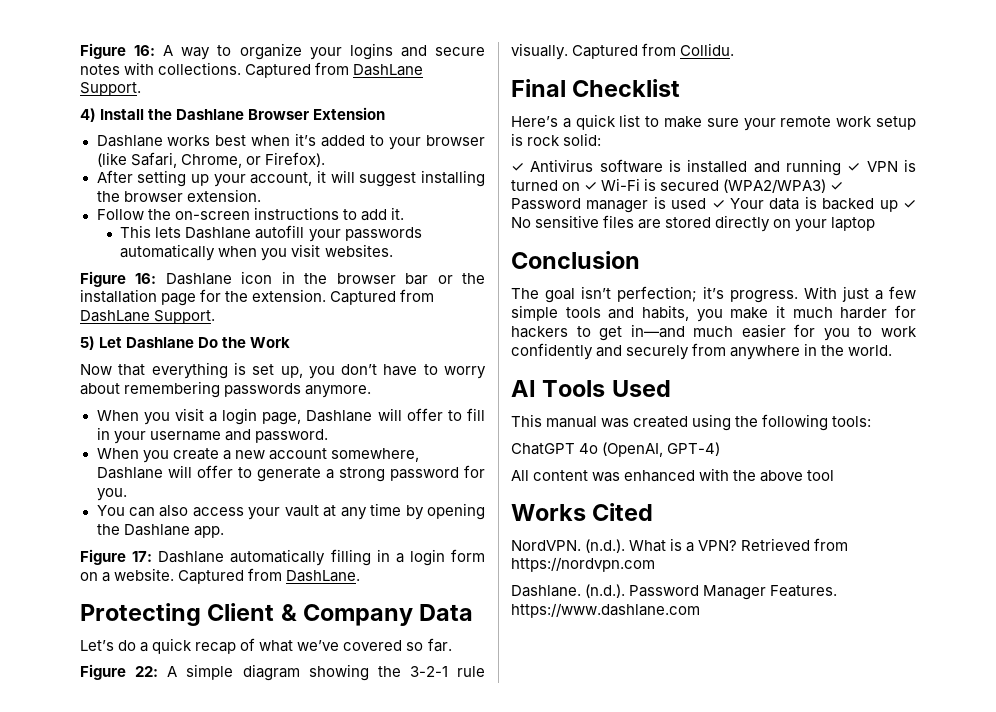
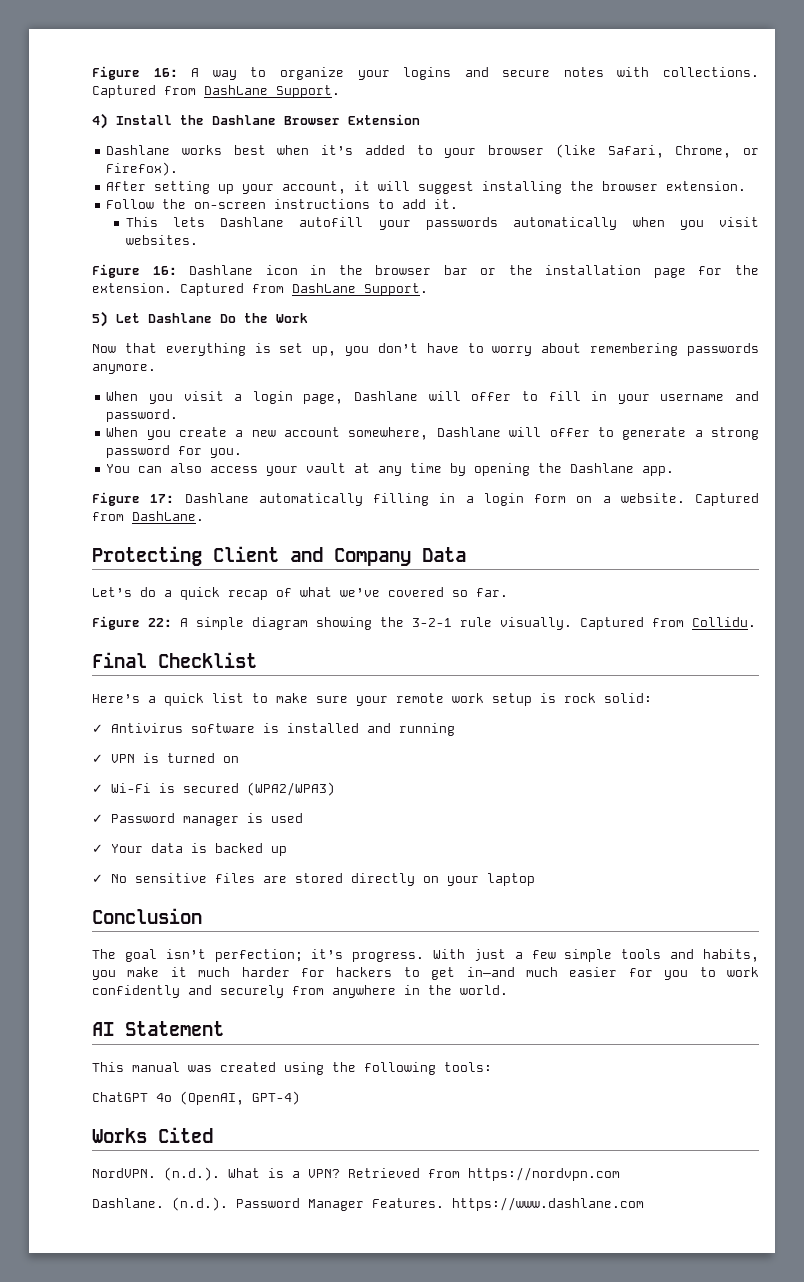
- Protecting Client & Company Data
+ Protecting Client and Company Data
- ✓ Antivirus software is installed and running ✓ VPN is turned on ✓ Wi-Fi is secured (WPA2/WPA3) ✓ Password manager is used ✓ Your data is backed up ✓ No sensitive files are stored directly on your laptop
+ ✓ Antivirus software is installed and running
+ ✓ VPN is turned on
+ ✓ Wi-Fi is secured (WPA2/WPA3)
+ ✓ Password manager is used
+ ✓ Your data is backed up
+ ✓ No sensitive files are stored directly on your laptop
- AI Tools Used
+ AI Statement
- All content was enhanced with the above tool

